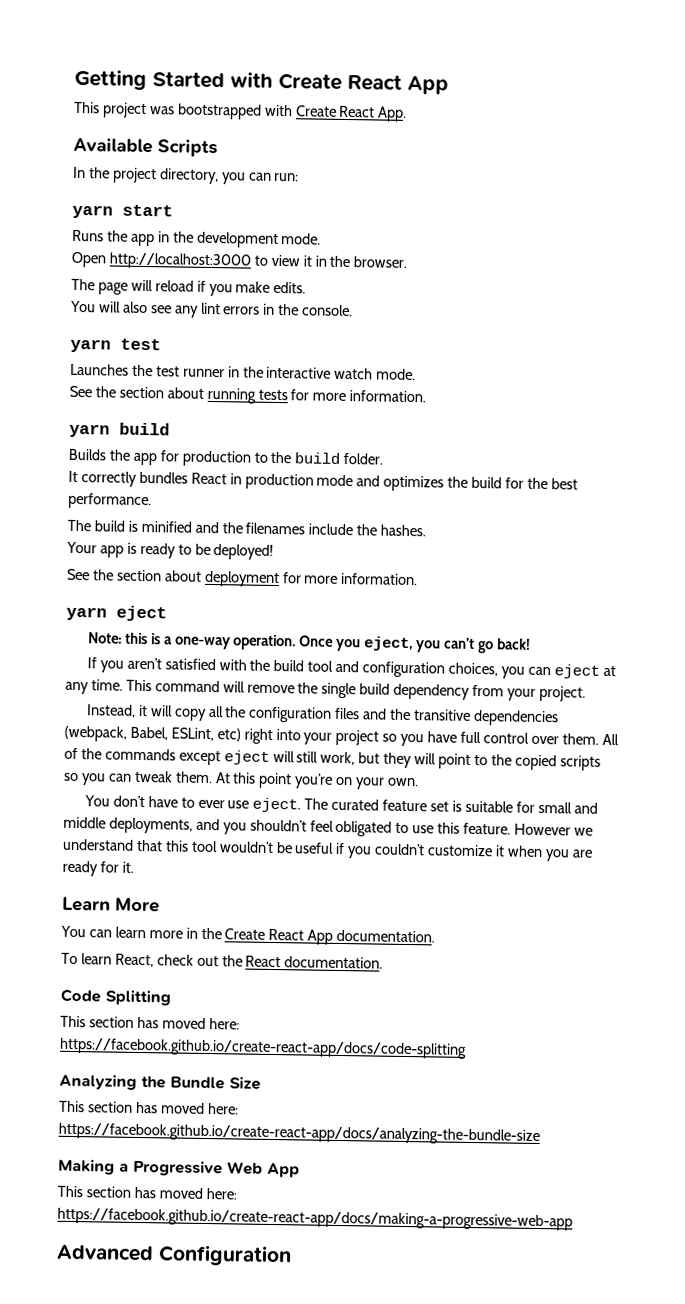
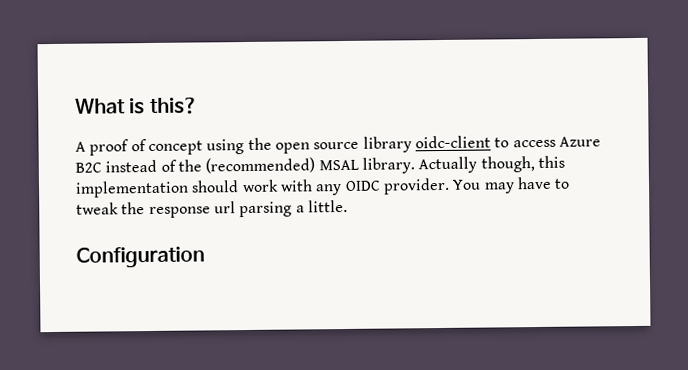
- Getting Started with Create React App
- This project was bootstrapped with Create React App.
- Available Scripts
- In the project directory, you can run:
- yarn start
- Runs the app in the development mode.
- Open http://localhost:3000 to view it in the browser.
- The page will reload if you make edits.
- You will also see any lint errors in the console.
- yarn test
- Launches the test runner in the interactive watch mode.
- See the section about running tests for more information.
- yarn build
- Builds the app for production to the build folder.
- It correctly bundles React in production mode and optimizes the build for the best performance.
- The build is minified and the filenames include the hashes.
- Your app is ready to be deployed!
- See the section about deployment for more information.
- yarn eject
- Note: this is a one-way operation. Once you eject, you can’t go back!
- If you aren’t satisfied with the build tool and configuration choices, you can eject at any time. This command will remove the single build dependency from your project.
- Instead, it will copy all the configuration files and the transitive dependencies (webpack, Babel, ESLint, etc) right into your project so you have full control over them. All of the commands except eject will still work, but they will point to the copied scripts so you can tweak them. At this point you’re on your own.
- You don’t have to ever use eject. The curated feature set is suitable for small and middle deployments, and you shouldn’t feel obligated to use this feature. However we understand that this tool wouldn’t be useful if you couldn’t customize it when you are ready for it.
- Learn More
- You can learn more in the Create React App documentation.
- To learn React, check out the React documentation.
- Code Splitting
- This section has moved here: https://facebook.github.io/create-react-app/docs/code-splitting
- Analyzing the Bundle Size
- This section has moved here: https://facebook.github.io/create-react-app/docs/analyzing-the-bundle-size
- Making a Progressive Web App
- This section has moved here: https://facebook.github.io/create-react-app/docs/making-a-progressive-web-app
- Advanced Configuration
+ What is this?
+ A proof of concept using the open source library oidc-client to access Azure B2C instead of the (recommended) MSAL library. Actually though, this implementation should work with any OIDC provider. You may have to tweak the response url parsing a little.
+ Configuration

